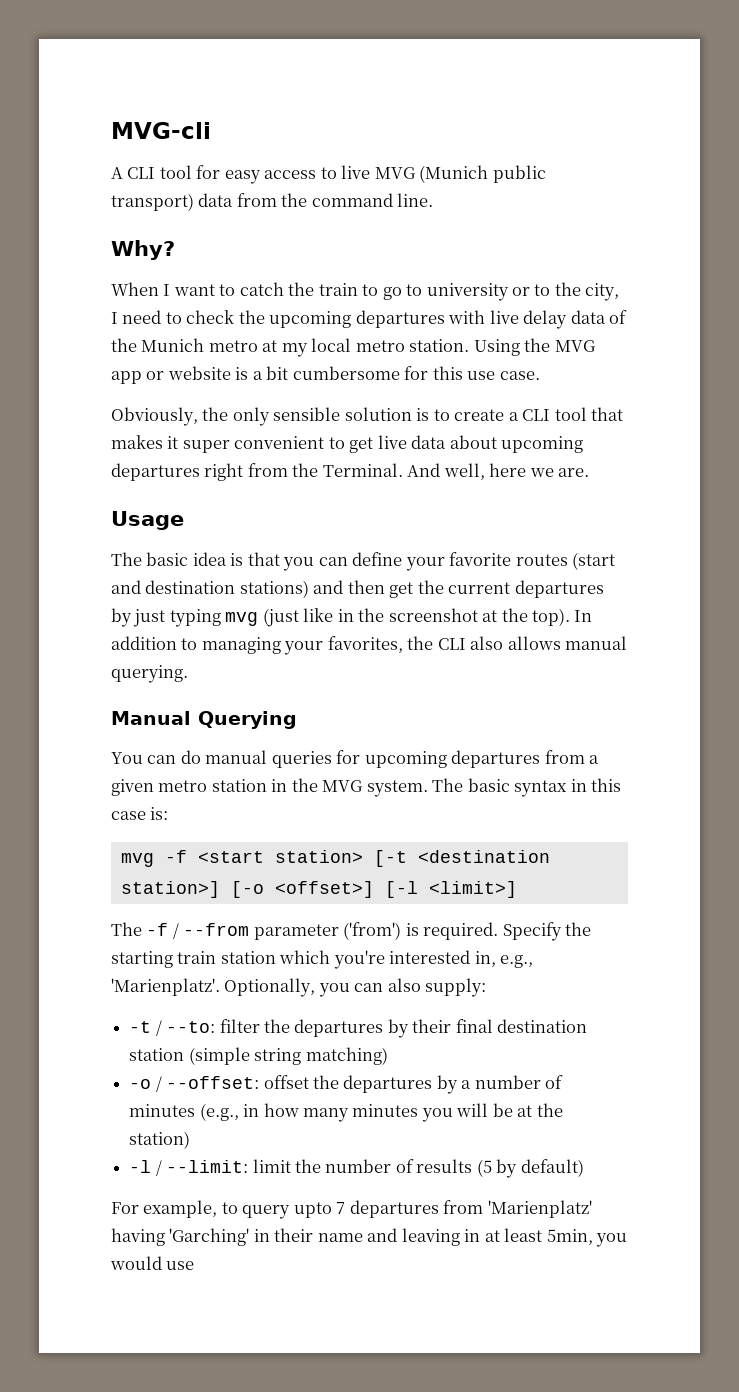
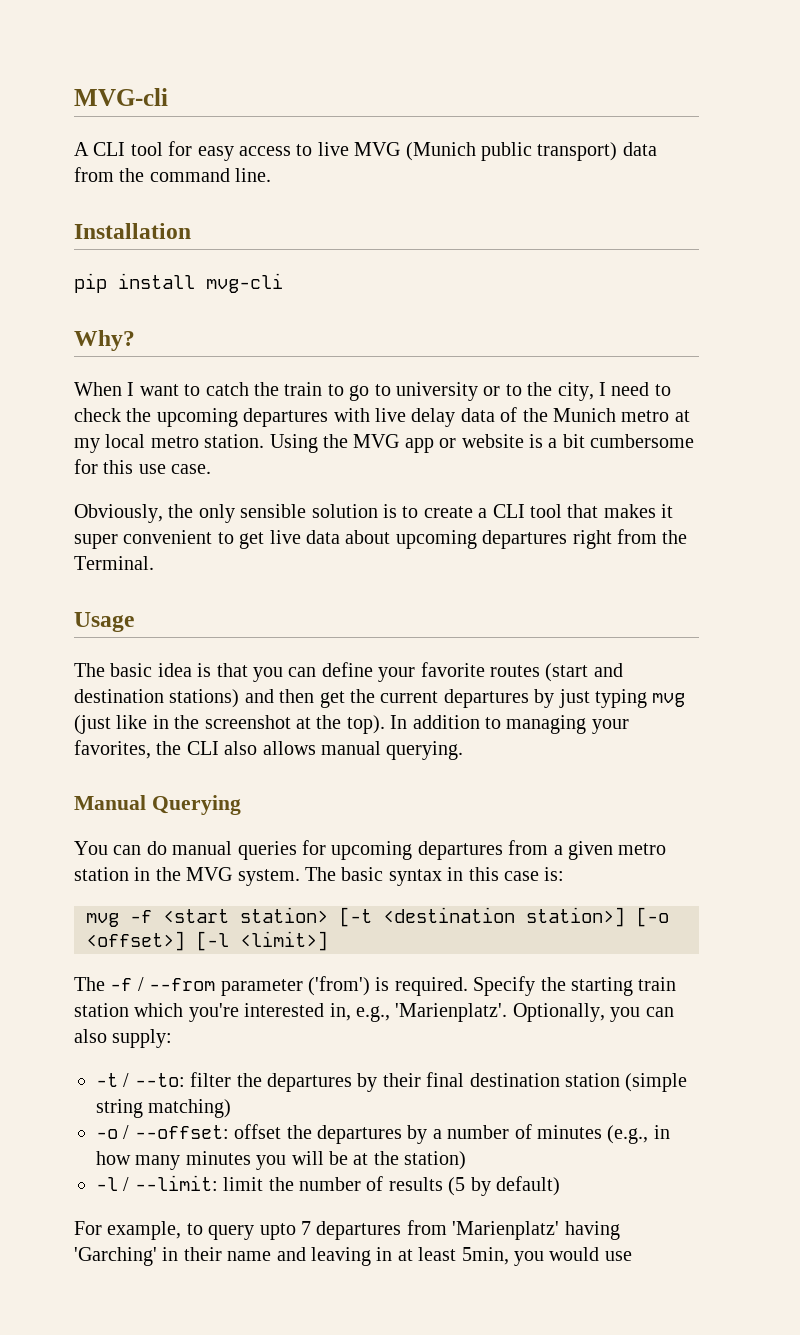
+ Installation
+ pip install mvg-cli
- And well, here we are.

